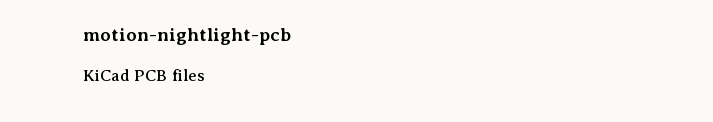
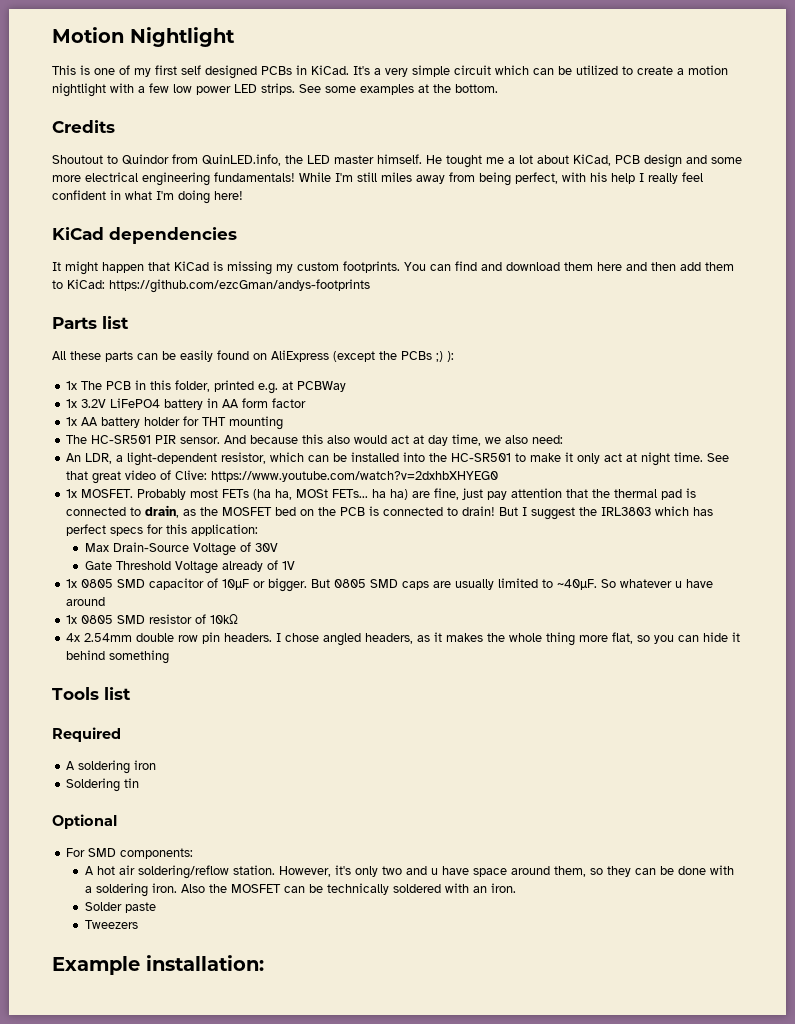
- motion-nightlight-pcb
- KiCad PCB files
+ Motion Nightlight
+ This is one of my first self designed PCBs in KiCad. It's a very simple circuit which can be utilized to create a motion nightlight with a few low power LED strips. See some examples at the bottom.
+ Credits
+ Shoutout to Quindor from QuinLED.info, the LED master himself. He tought me a lot about KiCad, PCB design and some more electrical engineering fundamentals! While I'm still miles away from being perfect, with his help I really feel confident in what I'm doing here!
+ KiCad dependencies
+ It might happen that KiCad is missing my custom footprints. You can find and download them here and then add them to KiCad: https://github.com/ezcGman/andys-footprints
+ Parts list
+ All these parts can be easily found on AliExpress (except the PCBs ;) ):
+ 1x The PCB in this folder, printed e.g. at PCBWay
+ 1x 3.2V LiFePO4 battery in AA form factor
+ 1x AA battery holder for THT mounting
+ The HC-SR501 PIR sensor. And because this also would act at day time, we also need:
+ An LDR, a light-dependent resistor, which can be installed into the HC-SR501 to make it only act at night time. See that great video of Clive: https://www.youtube.com/watch?v=2dxhbXHYEG0
+ 1x MOSFET. Probably most FETs (ha ha, MOSt FETs... ha ha) are fine, just pay attention that the thermal pad is connected to drain, as the MOSFET bed on the PCB is connected to drain! But I suggest the IRL3803 which has perfect specs for this application:
+ Max Drain-Source Voltage of 30V
+ Gate Threshold Voltage already of 1V
+ 1x 0805 SMD capacitor of 10µF or bigger. But 0805 SMD caps are usually limited to ~40µF. So whatever u have around
+ 1x 0805 SMD resistor of 10kΩ
+ 4x 2.54mm double row pin headers. I chose angled headers, as it makes the whole thing more flat, so you can hide it behind something
+ Tools list
+ Required
+ A soldering iron
+ Soldering tin
+ Optional
+ For SMD components:
+ A hot air soldering/reflow station. However, it's only two and u have space around them, so they can be done with a soldering iron. Also the MOSFET can be technically soldered with an iron.
+ Solder paste
+ Tweezers
+ Example installation:

